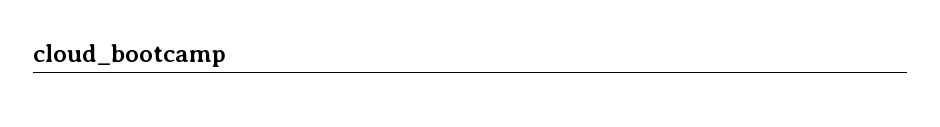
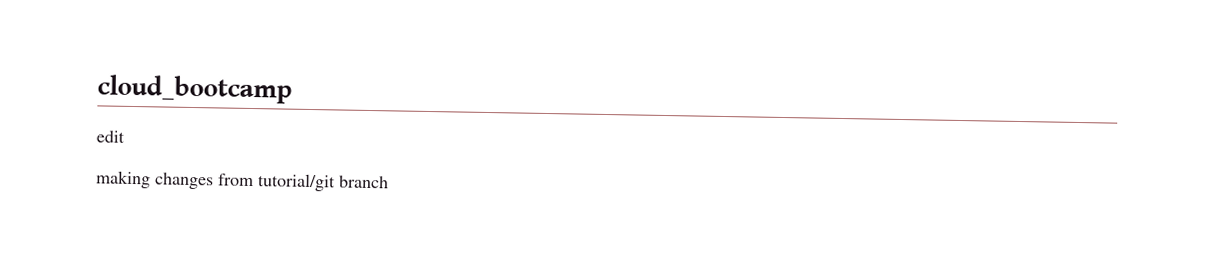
+ edit
+ making changes from tutorial/git branch

